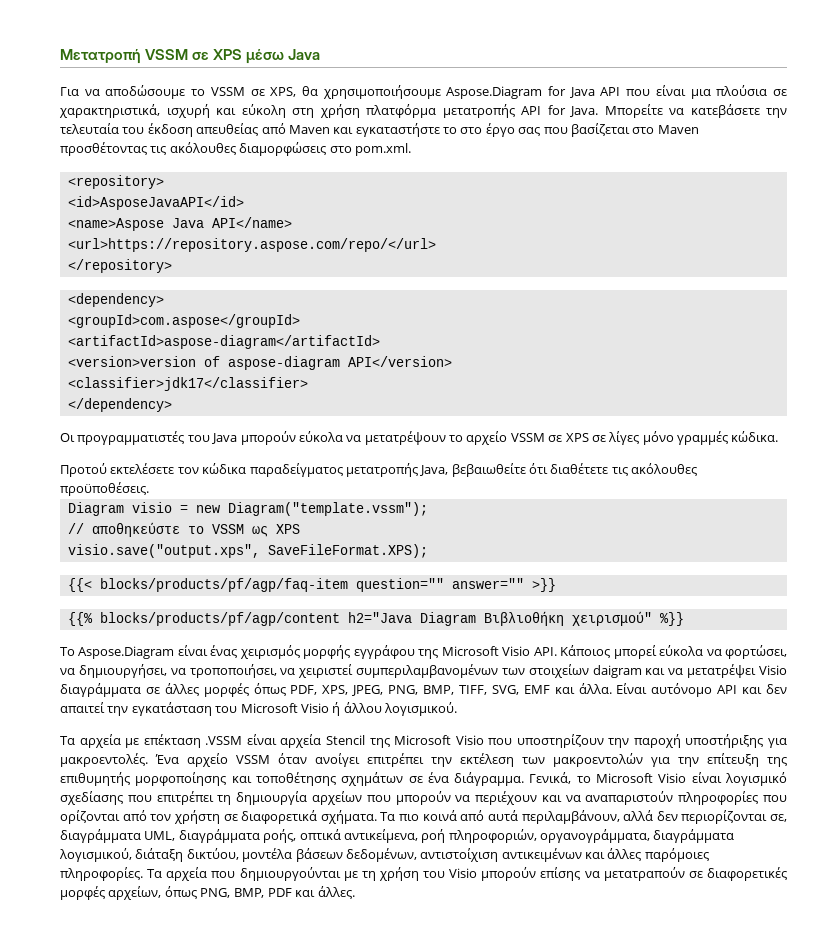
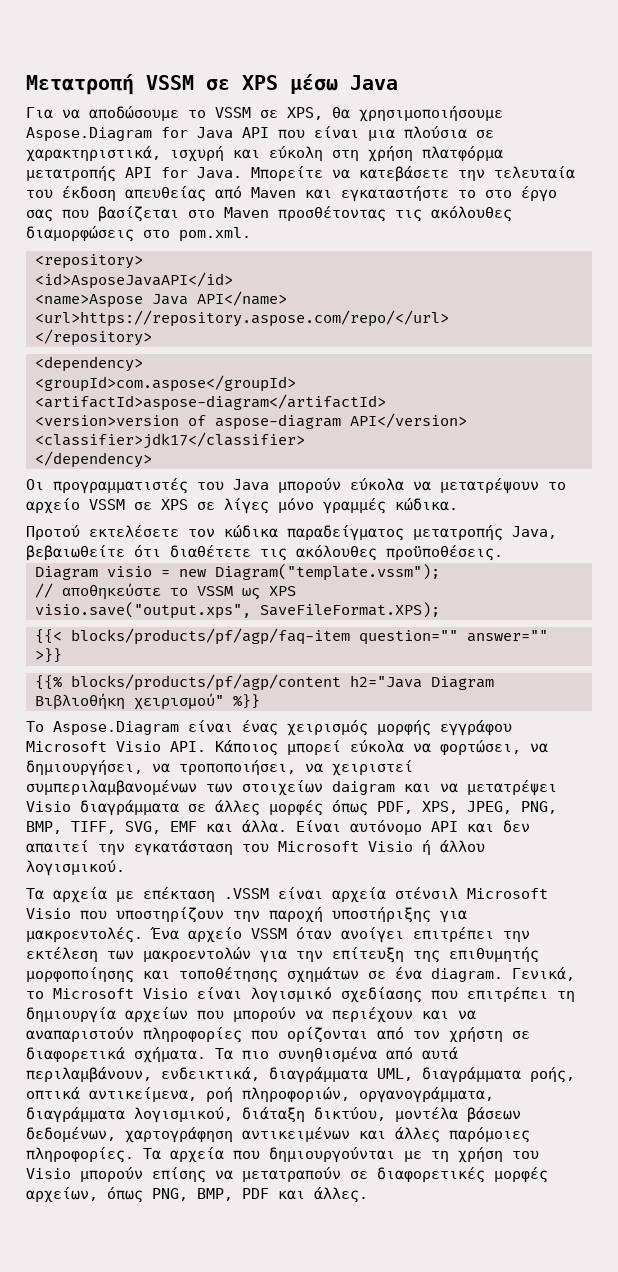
- Το Aspose.Diagram είναι ένας χειρισμός μορφής εγγράφου της Microsoft Visio API. Κάποιος μπορεί εύκολα να φορτώσει, να δημιουργήσει, να τροποποιήσει, να χειριστεί συμπεριλαμβανομένων των στοιχείων daigram και να μετατρέψει Visio διαγράμματα σε άλλες μορφές όπως PDF, XPS, JPEG, PNG, BMP, TIFF, SVG, EMF και άλλα.
+ Το Aspose.Diagram είναι ένας χειρισμός μορφής εγγράφου Microsoft Visio API. Κάποιος μπορεί εύκολα να φορτώσει, να δημιουργήσει, να τροποποιήσει, να χειριστεί συμπεριλαμβανομένων των στοιχείων daigram και να μετατρέψει Visio διαγράμματα σε άλλες μορφές όπως PDF, XPS, JPEG, PNG, BMP, TIFF, SVG, EMF και άλλα.
- Τα αρχεία με επέκταση .VSSM είναι αρχεία Stencil της Microsoft Visio που υποστηρίζουν την παροχή υποστήριξης για μακροεντολές.
+ Τα αρχεία με επέκταση .VSSM είναι αρχεία στένσιλ Microsoft Visio που υποστηρίζουν την παροχή υποστήριξης για μακροεντολές.
- Ένα αρχείο VSSM όταν ανοίγει επιτρέπει την εκτέλεση των μακροεντολών για την επίτευξη της επιθυμητής μορφοποίησης και τοποθέτησης σχημάτων σε ένα διάγραμμα.
+ Ένα αρχείο VSSM όταν ανοίγει επιτρέπει την εκτέλεση των μακροεντολών για την επίτευξη της επιθυμητής μορφοποίησης και τοποθέτησης σχημάτων σε ένα diagram.
- Τα πιο κοινά από αυτά περιλαμβάνουν, αλλά δεν περιορίζονται σε, διαγράμματα UML, διαγράμματα ροής, οπτικά αντικείμενα, ροή πληροφοριών, οργανογράμματα, διαγράμματα λογισμικού, διάταξη δικτύου, μοντέλα βάσεων δεδομένων, αντιστοίχιση αντικειμένων και άλλες παρόμοιες πληροφορίες.
+ Τα πιο συνηθισμένα από αυτά περιλαμβάνουν, ενδεικτικά, διαγράμματα UML, διαγράμματα ροής, οπτικά αντικείμενα, ροή πληροφοριών, οργανογράμματα, διαγράμματα λογισμικού, διάταξη δικτύου, μοντέλα βάσεων δεδομένων, χαρτογράφηση αντικειμένων και άλλες παρόμοιες πληροφορίες.

